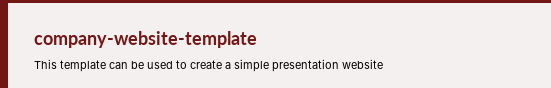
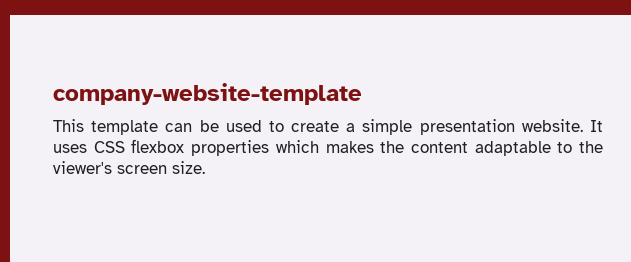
- This template can be used to create a simple presentation website
+ This template can be used to create a simple presentation website. It uses CSS flexbox properties which makes the content adaptable to the viewer's screen size.

